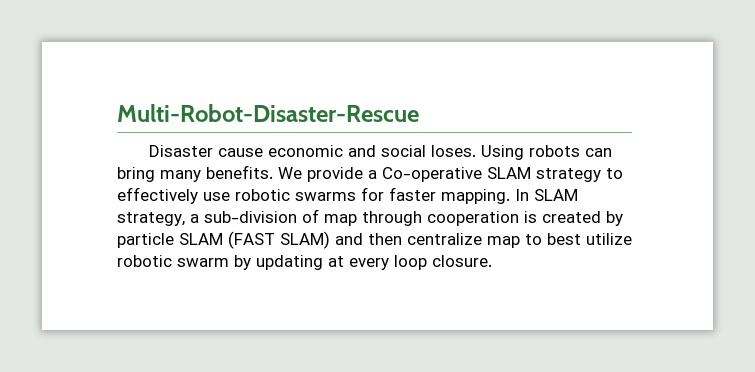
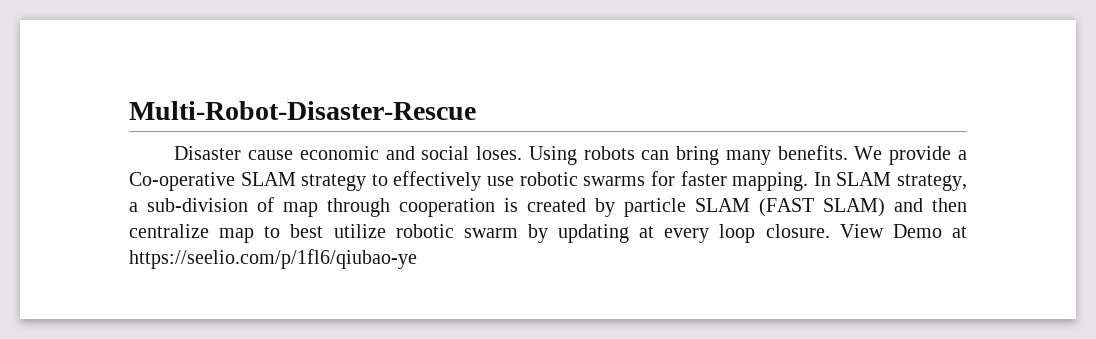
+ View Demo at https://seelio.com/p/1fl6/qiubao-ye

